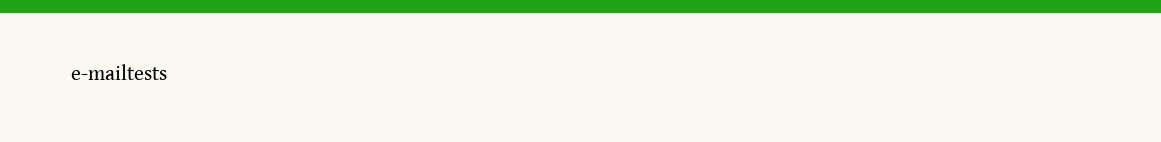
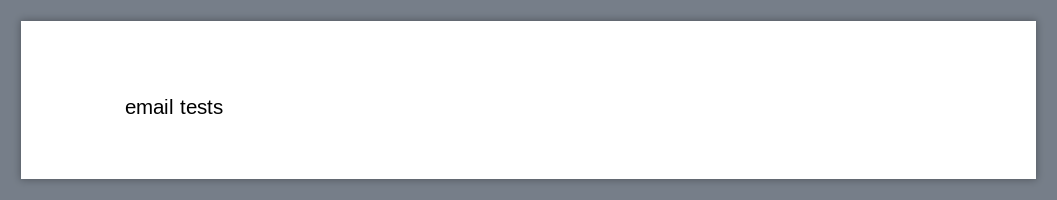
- e-mailtests
+ email tests

